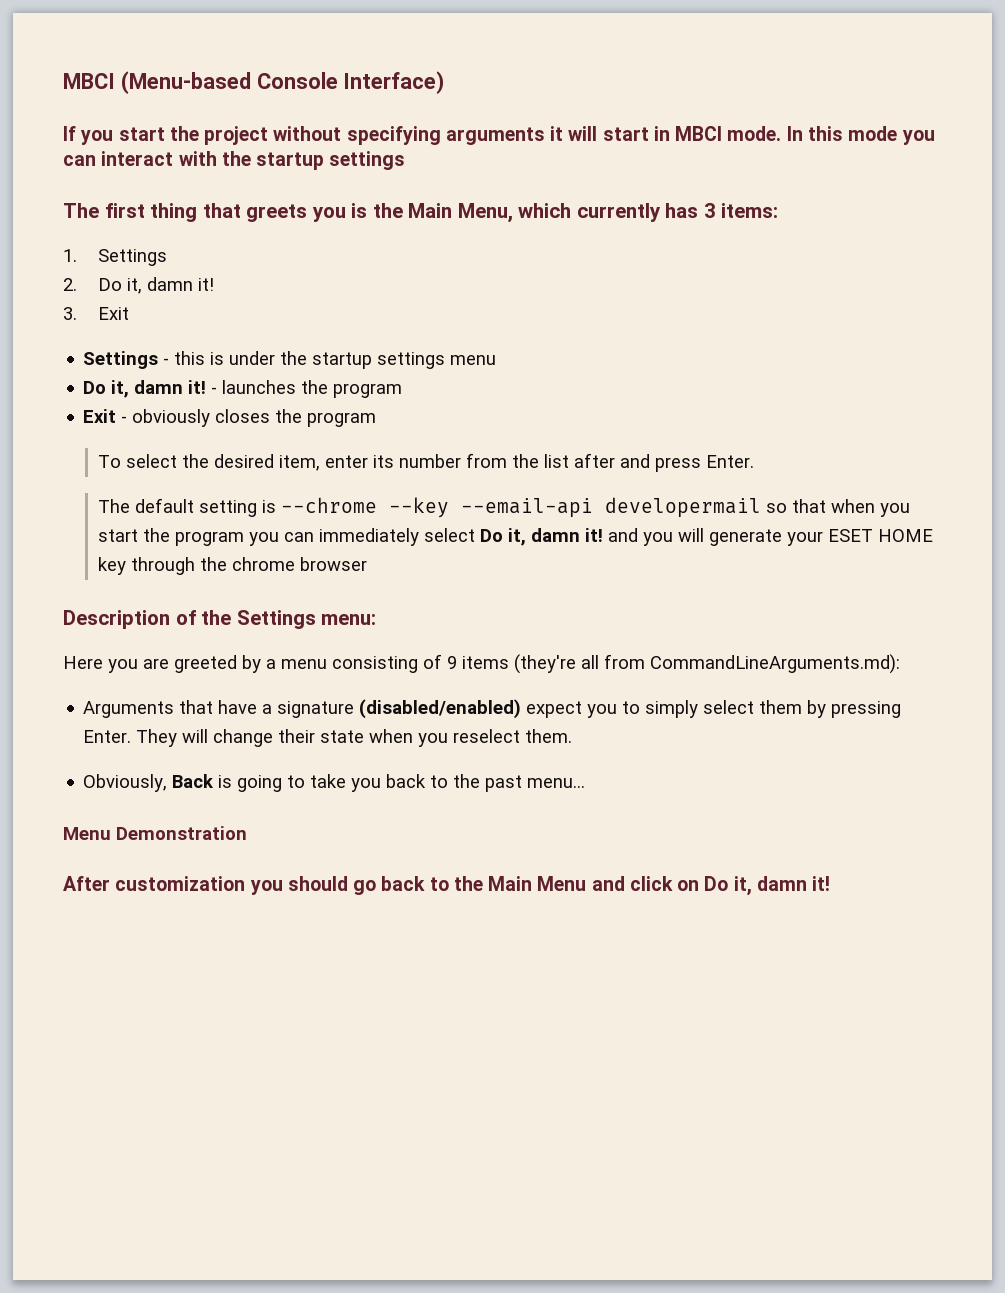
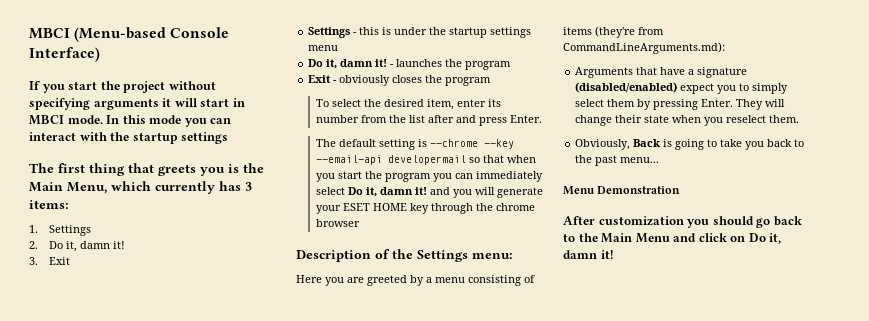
- Here you are greeted by a menu consisting of 9 items (they're all from CommandLineArguments.md):
+ Here you are greeted by a menu consisting of items (they're from CommandLineArguments.md):

